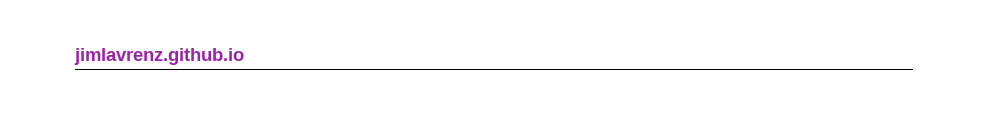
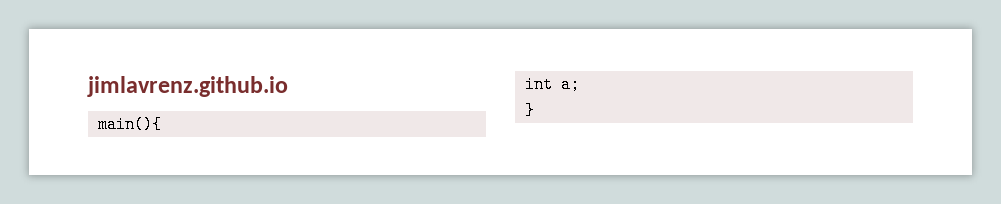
+ main(){
+ int a;
+ }

